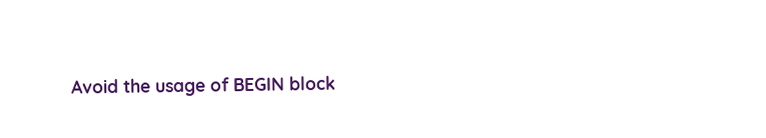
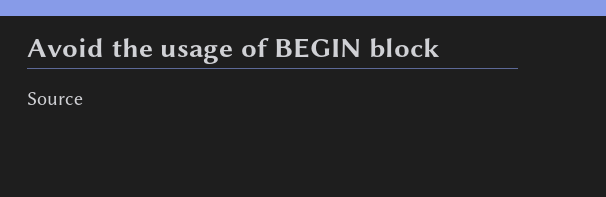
+ Source

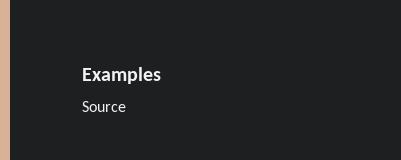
- Avoid the usage of BEGIN block
+ Examples

